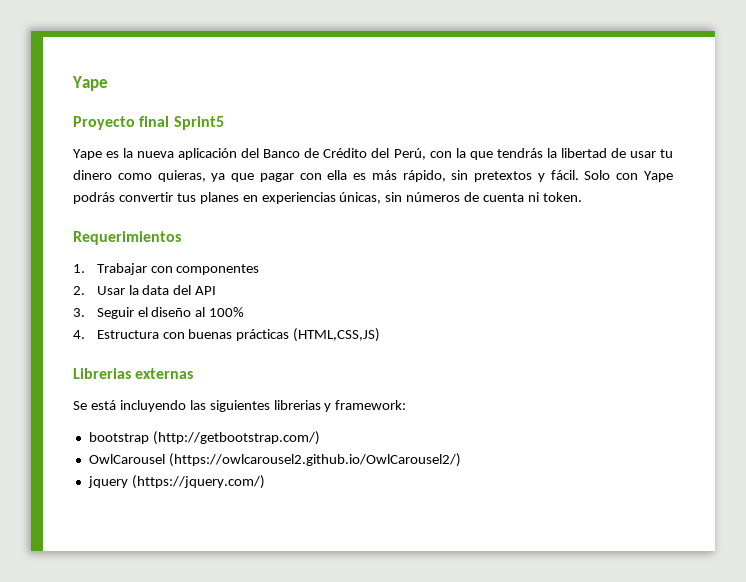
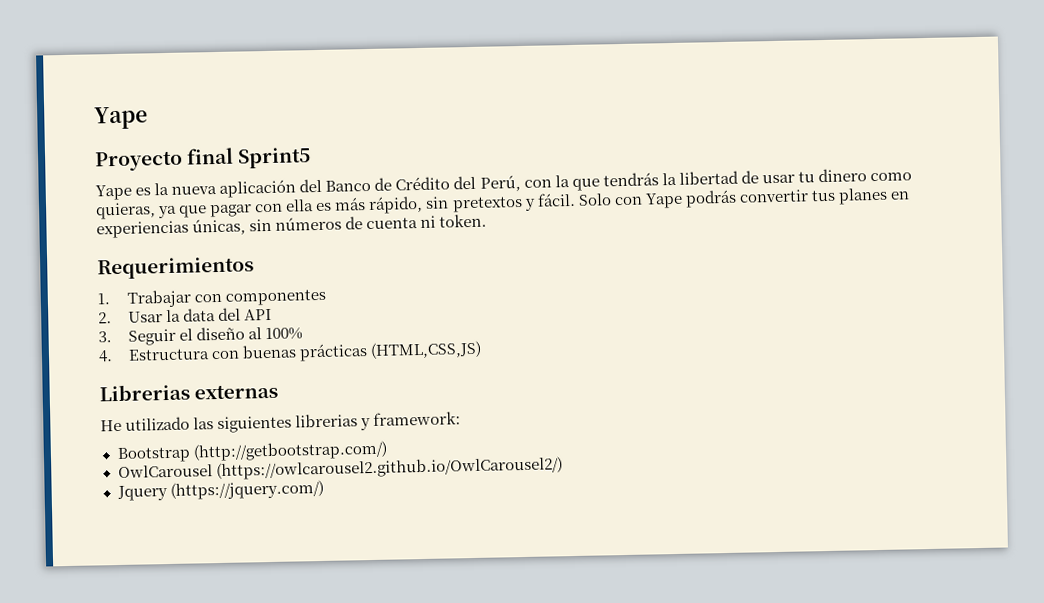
- Se está incluyendo las siguientes librerias y framework:
+ He utilizado las siguientes librerias y framework:
- bootstrap (http://getbootstrap.com/)
+ Bootstrap (http://getbootstrap.com/)
- jquery (https://jquery.com/)
+ Jquery (https://jquery.com/)

